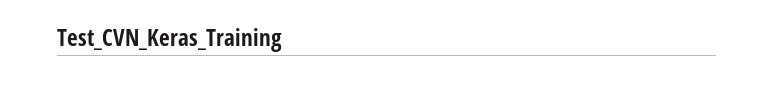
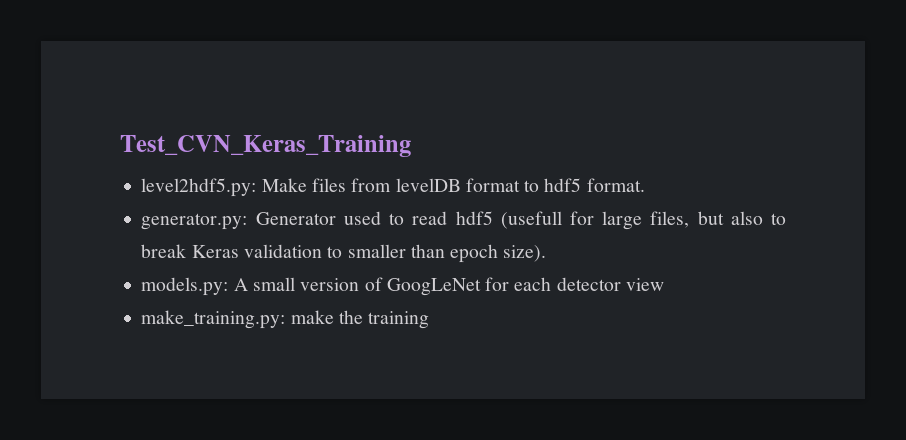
+ level2hdf5.py: Make files from levelDB format to hdf5 format.
+ generator.py: Generator used to read hdf5 (usefull for large files, but also to break Keras validation to smaller than epoch size).
+ models.py: A small version of GoogLeNet for each detector view
+ make_training.py: make the training

